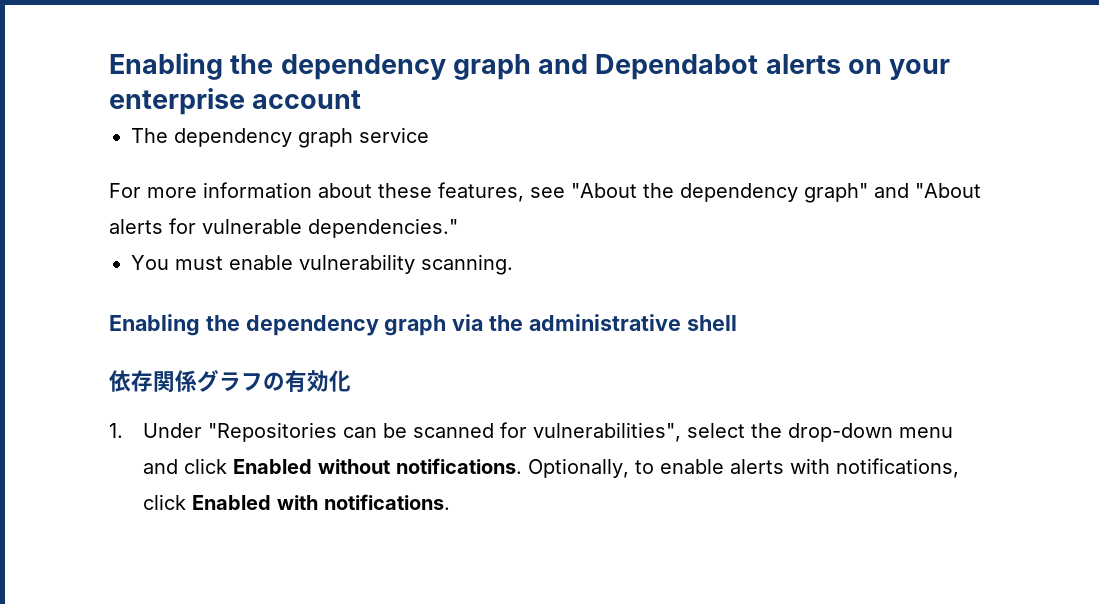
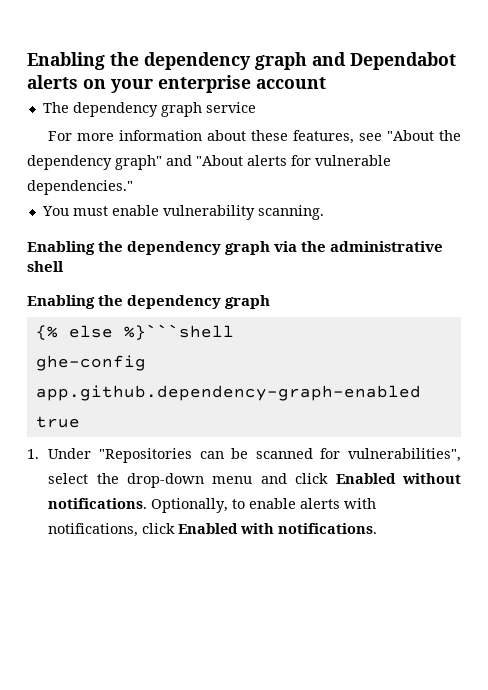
  Enabling the dependency graph via the administrative shell
- 依存関係グラフの有効化
+ Enabling the dependency graph
+ {% else %}```shell
+ ghe-config app.github.dependency-graph-enabled true

